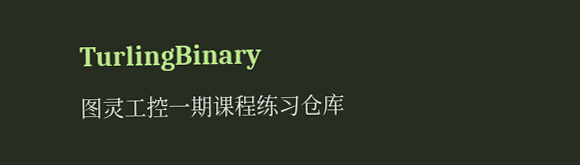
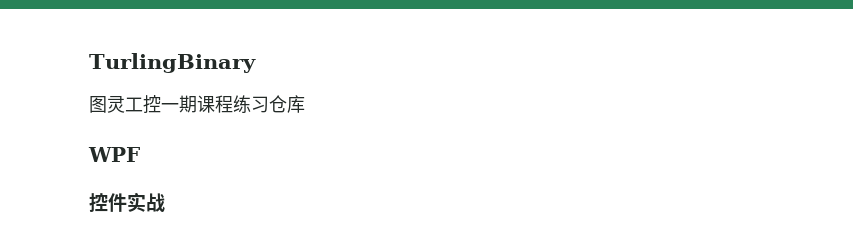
+ WPF
+ 控件实战

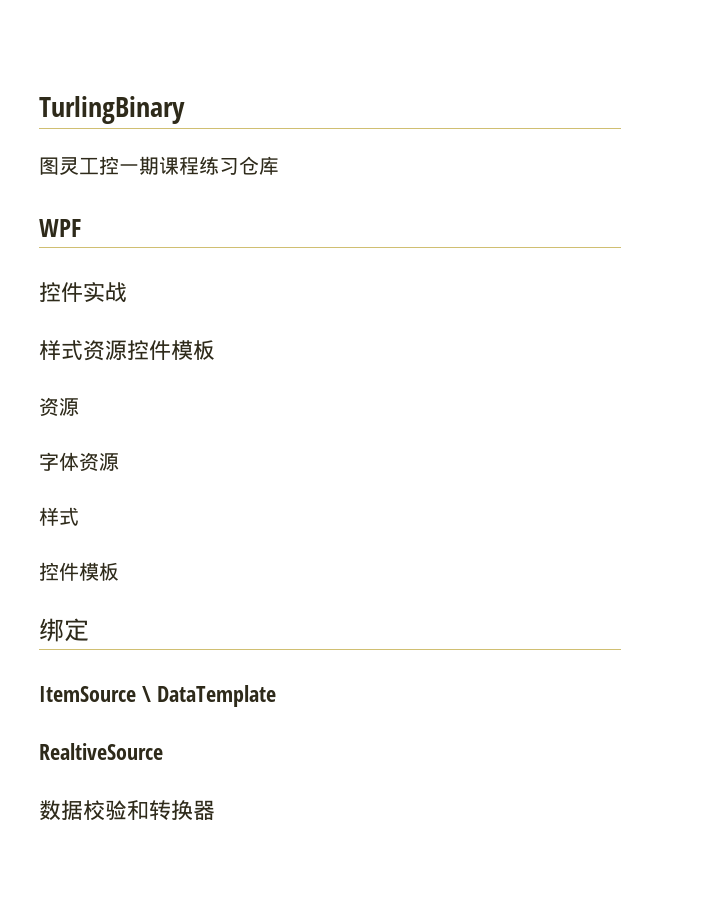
+ 样式资源控件模板
+ 资源
+ 字体资源
+ 样式
+ 控件模板
+ 绑定
+ ItemSource \ DataTemplate
+ RealtiveSource
+ 数据校验和转换器

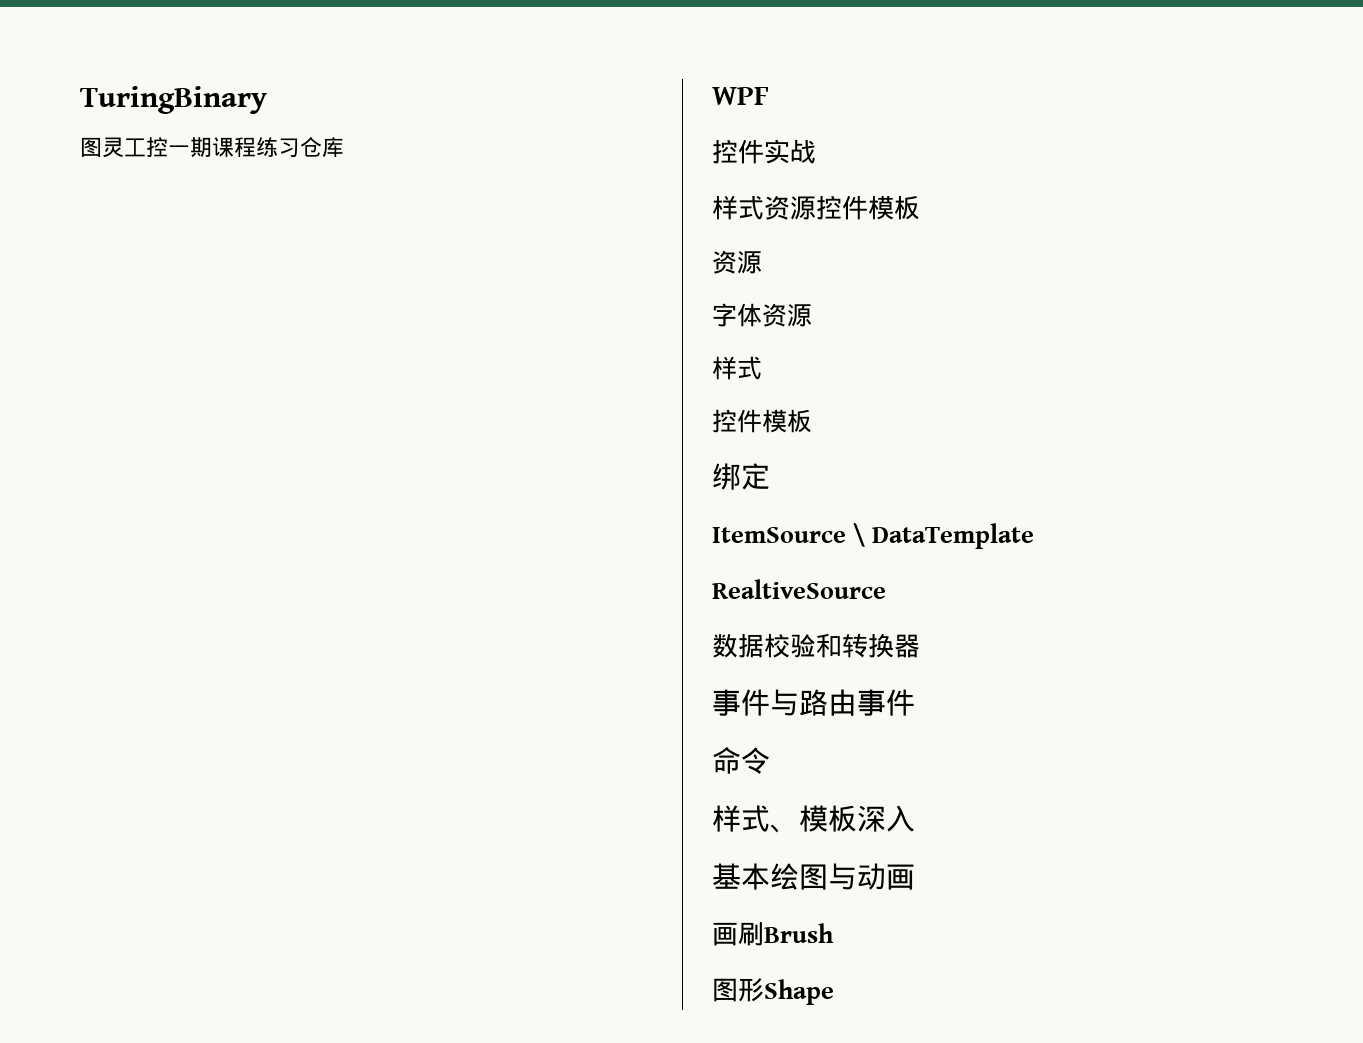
- TurlingBinary
+ TuringBinary
+ 事件与路由事件
+ 命令
+ 样式、模板深入
+ 基本绘图与动画
+ 画刷Brush
+ 图形Shape

